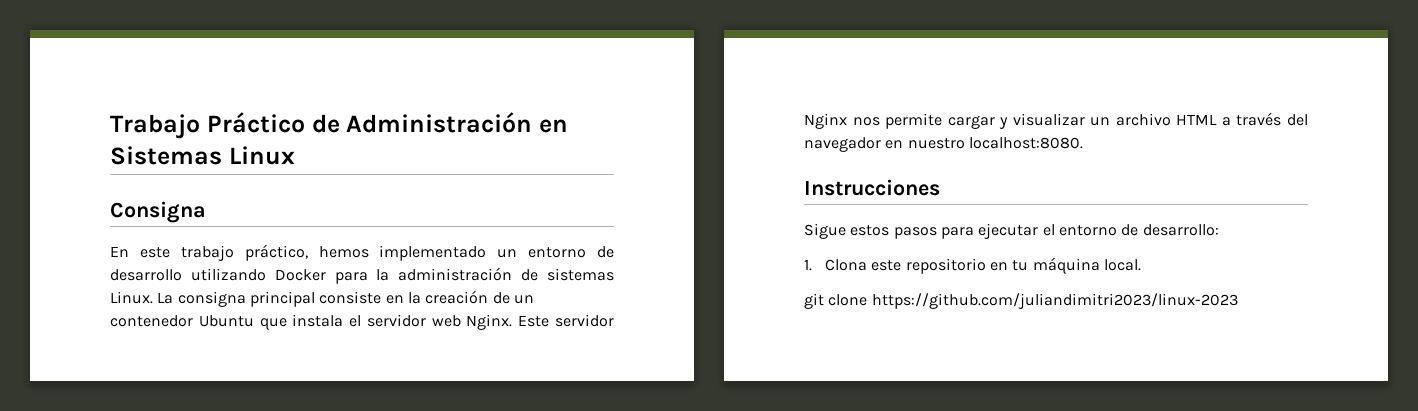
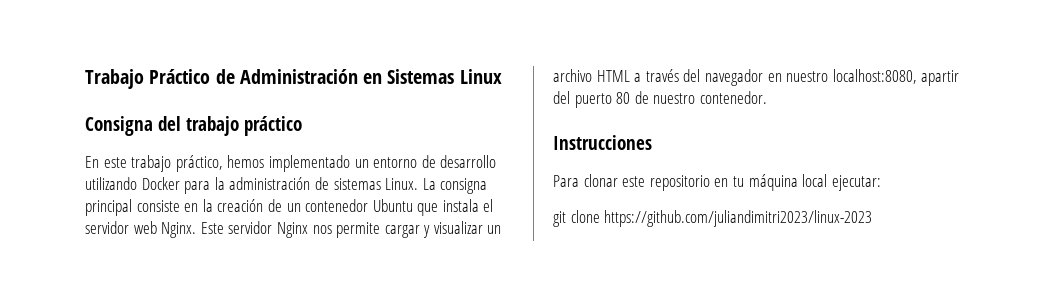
- Consigna
+ Consigna del trabajo práctico
- Este servidor Nginx nos permite cargar y visualizar un archivo HTML a través del navegador en nuestro localhost:8080.
+ Este servidor Nginx nos permite cargar y visualizar un archivo HTML a través del navegador en nuestro localhost:8080, apartir del puerto 80 de nuestro contenedor.
  Instrucciones
- Sigue estos pasos para ejecutar el entorno de desarrollo:
- 1. Clona este repositorio en tu máquina local.
+ Para clonar este repositorio en tu máquina local ejecutar:

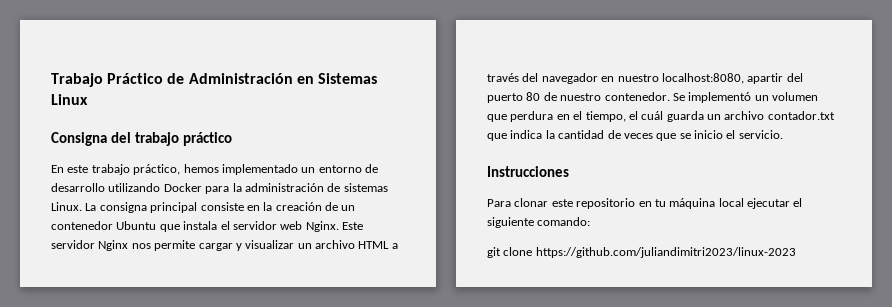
+ Se implementó un volumen que perdura en el tiempo, el cuál guarda un archivo contador.txt que indica la cantidad de veces que se inicio el servicio.
- Para clonar este repositorio en tu máquina local ejecutar:
+ Para clonar este repositorio en tu máquina local ejecutar el siguiente comando:

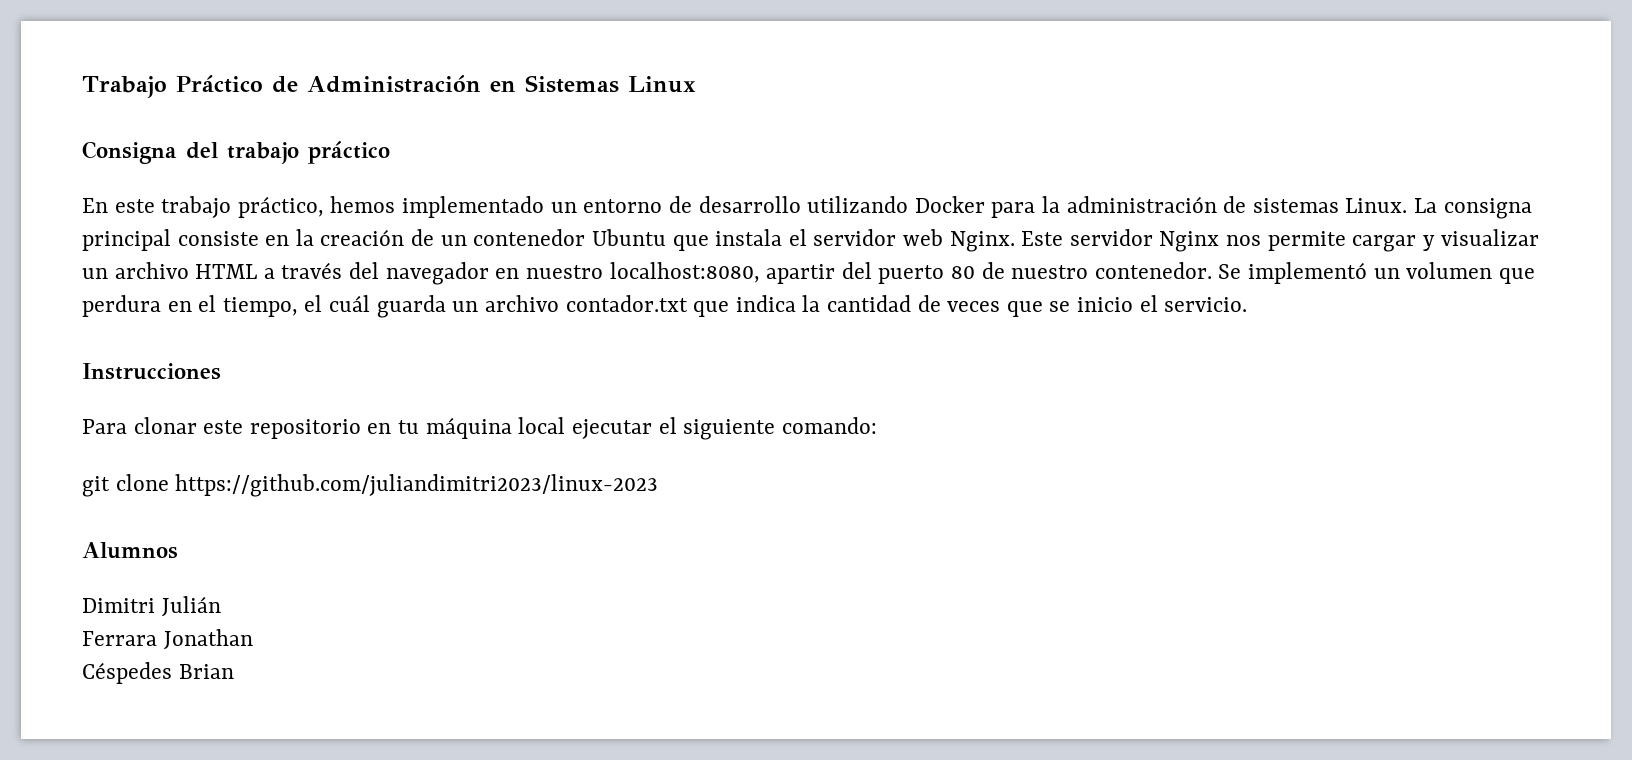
+ Alumnos
+ Dimitri Julián
+ Ferrara Jonathan
+ Céspedes Brian

